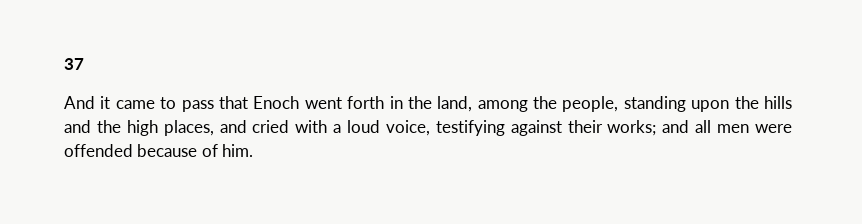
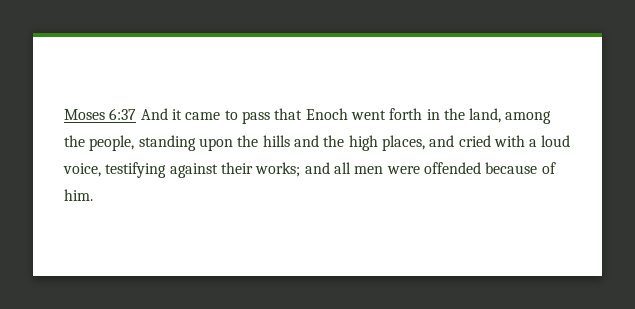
- 37
- And it came to pass that Enoch went forth in the land, among the people, standing upon the hills and the high places, and cried with a loud voice, testifying against their works; and all men were offended because of him.
+ Moses 6:37 And it came to pass that Enoch went forth in the land, among the people, standing upon the hills and the high places, and cried with a loud voice, testifying against their works; and all men were offended because of him.

